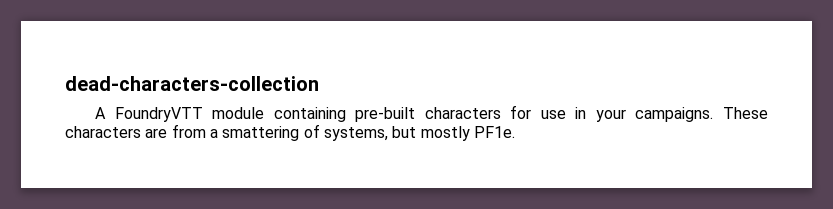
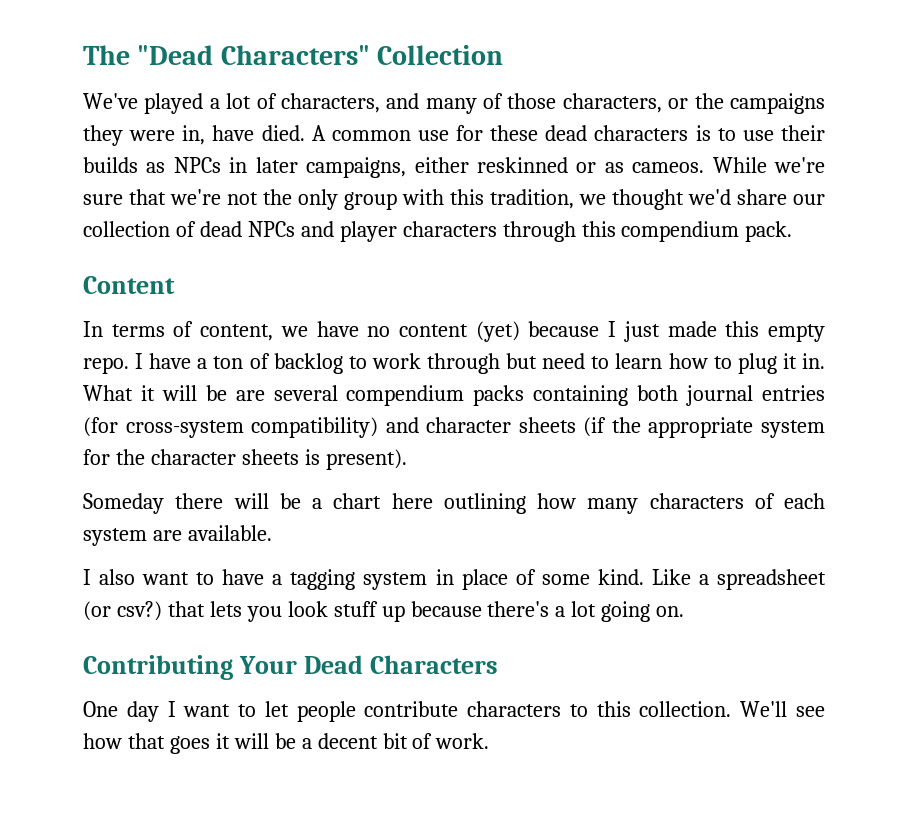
- dead-characters-collection
- A FoundryVTT module containing pre-built characters for use in your campaigns. These characters are from a smattering of systems, but mostly PF1e.
+ The "Dead Characters" Collection
+ We've played a lot of characters, and many of those characters, or the campaigns they were in, have died. A common use for these dead characters is to use their builds as NPCs in later campaigns, either reskinned or as cameos. While we're sure that we're not the only group with this tradition, we thought we'd share our collection of dead NPCs and player characters through this compendium pack.
+ Content
+ In terms of content, we have no content (yet) because I just made this empty repo. I have a ton of backlog to work through but need to learn how to plug it in. What it will be are several compendium packs containing both journal entries (for cross-system compatibility) and character sheets (if the appropriate system for the character sheets is present).
+ Someday there will be a chart here outlining how many characters of each system are available.
+ I also want to have a tagging system in place of some kind. Like a spreadsheet (or csv?) that lets you look stuff up because there's a lot going on.
+ Contributing Your Dead Characters
+ One day I want to let people contribute characters to this collection. We'll see how that goes it will be a decent bit of work.

